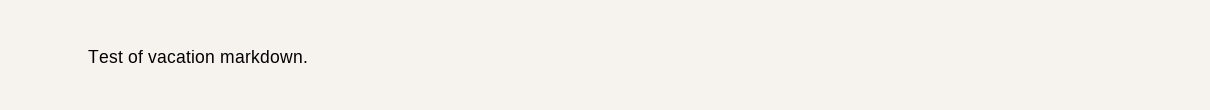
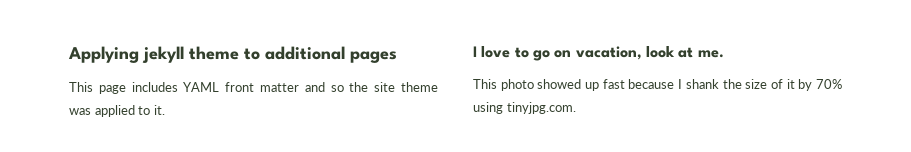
- Test of vacation markdown.
+ Applying jekyll theme to additional pages
+ This page includes YAML front matter and so the site theme was applied to it.
+ I love to go on vacation, look at me.
+ This photo showed up fast because I shank the size of it by 70% using tinyjpg.com.

